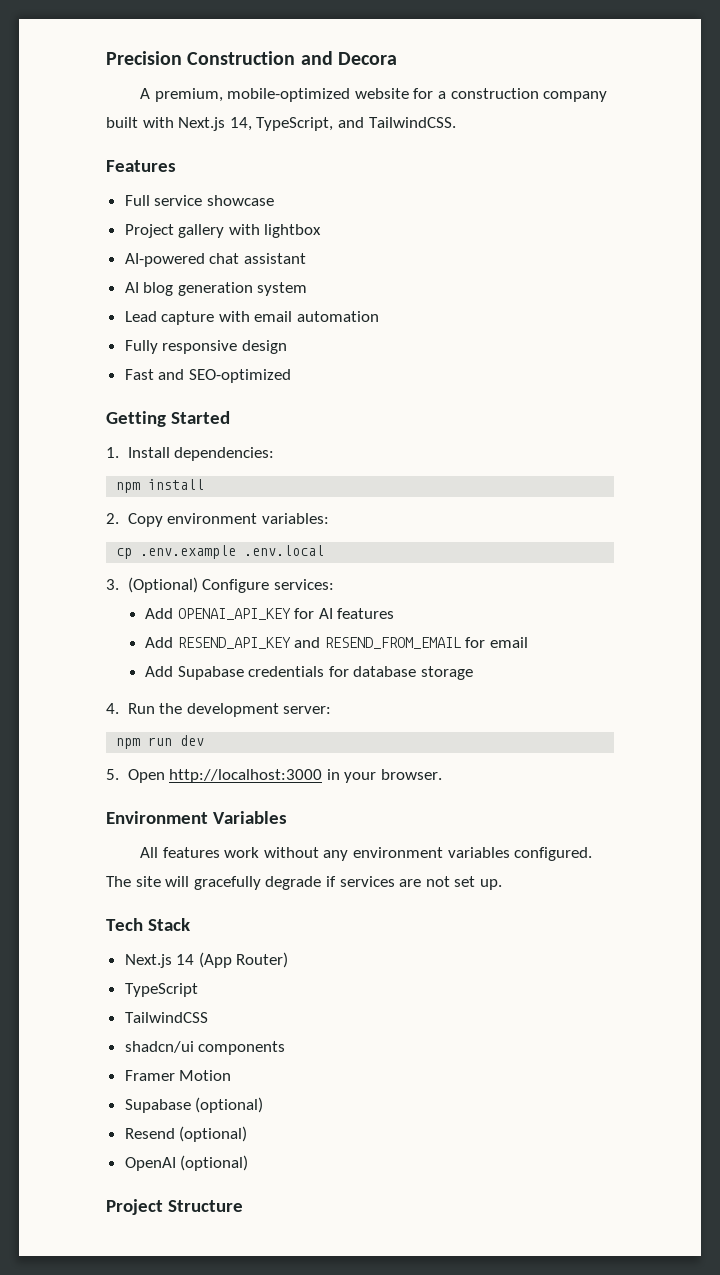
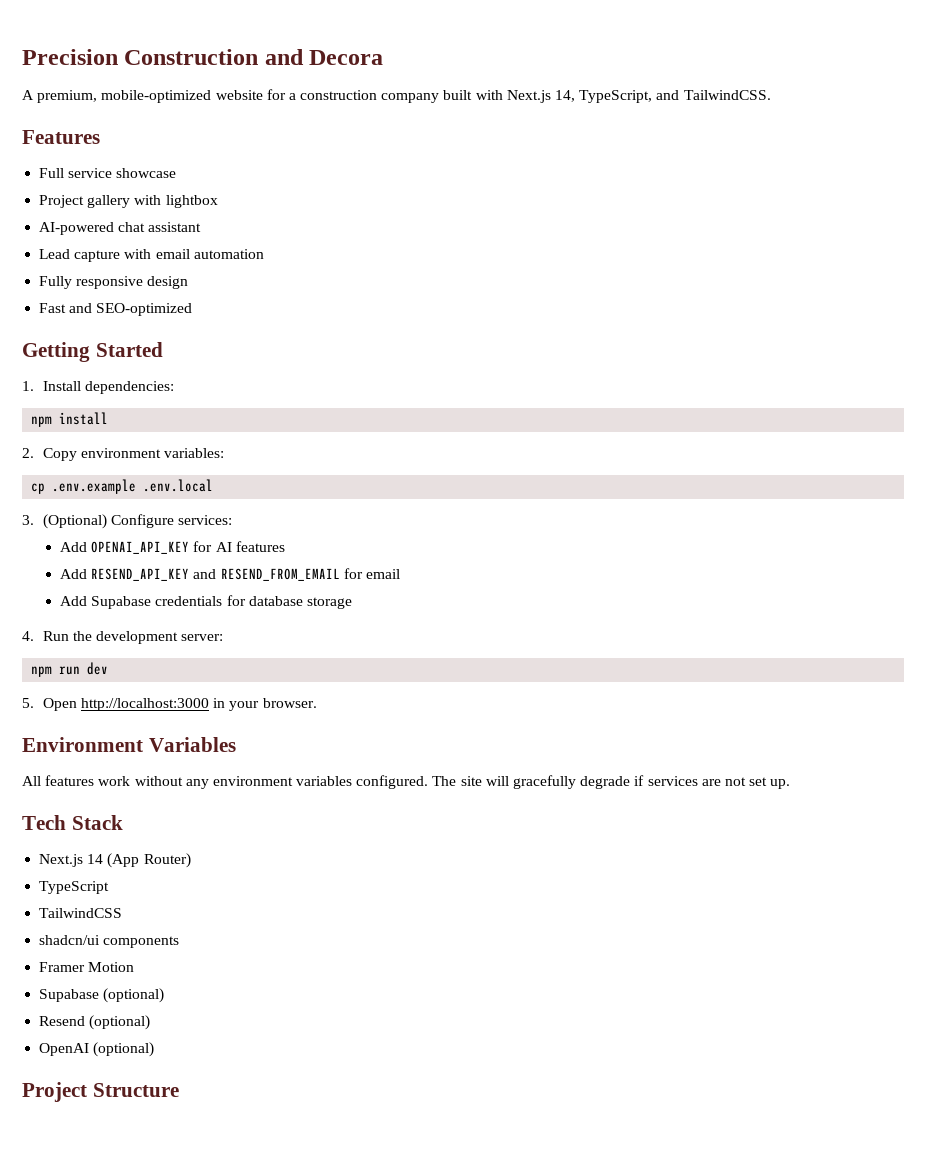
- AI blog generation system

